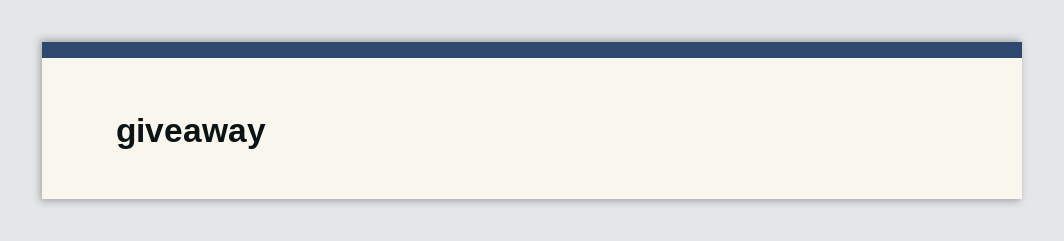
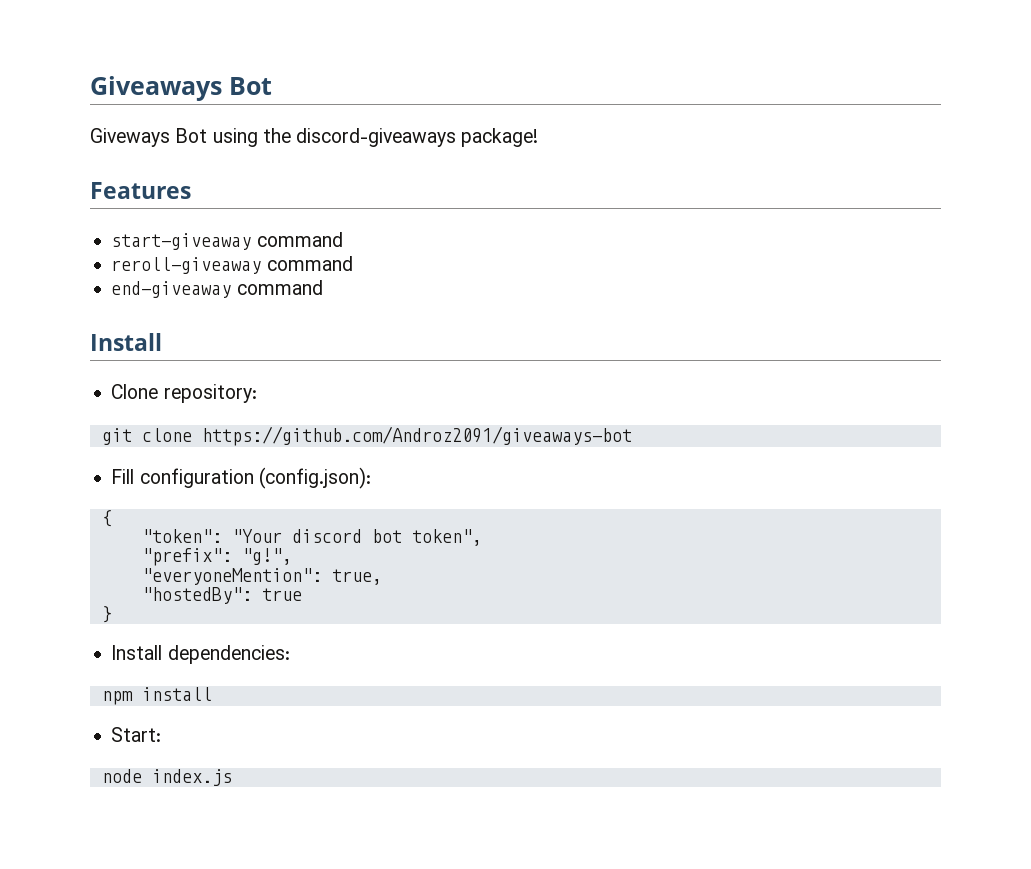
- giveaway
+ Giveaways Bot
+ Giveways Bot using the discord-giveaways package!
+ Features
+ start-giveaway command
+ reroll-giveaway command
+ end-giveaway command
+ Install
+ Clone repository:
+ git clone https://github.com/Androz2091/giveaways-bot
+ Fill configuration (config.json):
+ {
+ "token": "Your discord bot token",
+ "prefix": "g!",
+ "everyoneMention": true,
+ "hostedBy": true
+ }
+ Install dependencies:
+ npm install
+ Start:
+ node index.js

